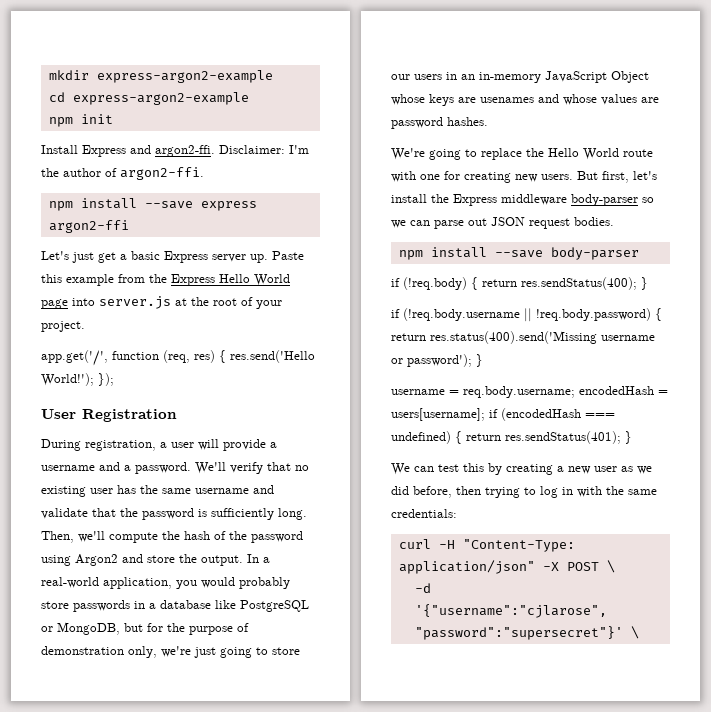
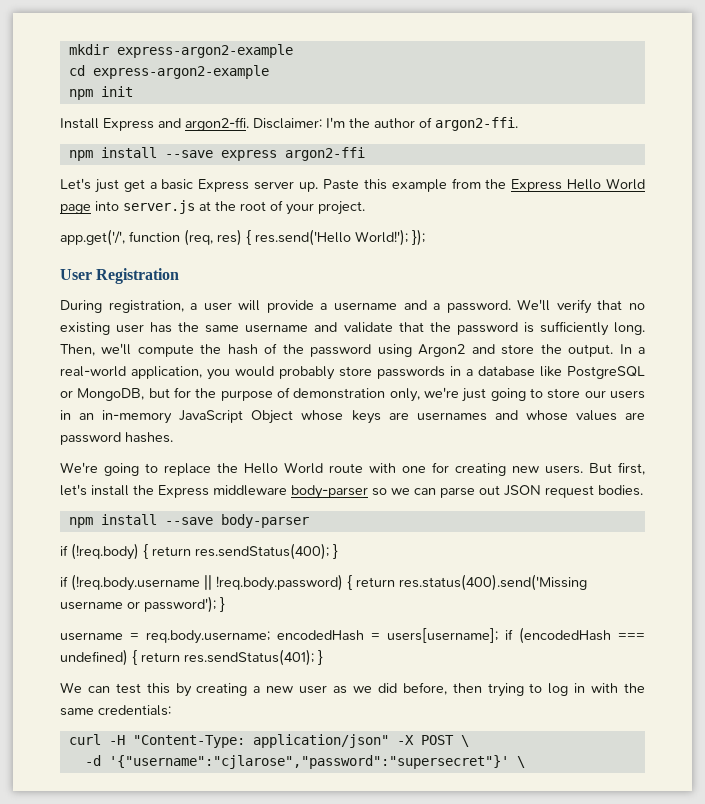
- In a real-world application, you would probably store passwords in a database like PostgreSQL or MongoDB, but for the purpose of demonstration only, we're just going to store our users in an in-memory JavaScript Object whose keys are usenames and whose values are password hashes.
+ In a real-world application, you would probably store passwords in a database like PostgreSQL or MongoDB, but for the purpose of demonstration only, we're just going to store our users in an in-memory JavaScript Object whose keys are usernames and whose values are password hashes.

